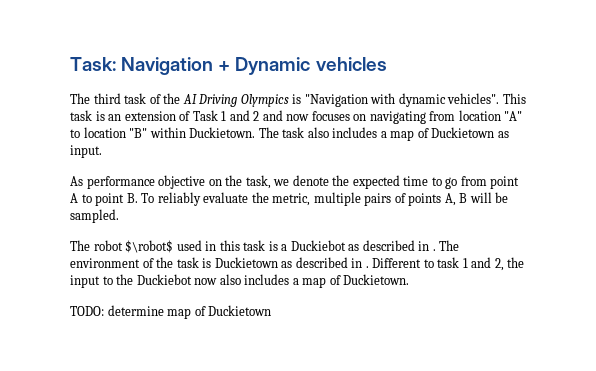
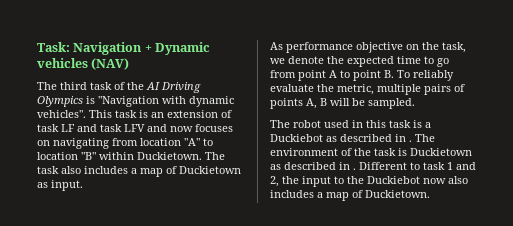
- Task: Navigation + Dynamic vehicles
+ Task: Navigation + Dynamic vehicles (NAV)
- This task is an extension of Task 1 and 2 and now focuses on navigating from location "A" to location "B" within Duckietown.
+ This task is an extension of task LF and task LFV and now focuses on navigating from location "A" to location "B" within Duckietown.
- The robot $\robot$ used in this task is a Duckiebot as described in .
+ The robot used in this task is a Duckiebot as described in .
- TODO: determine map of Duckietown

